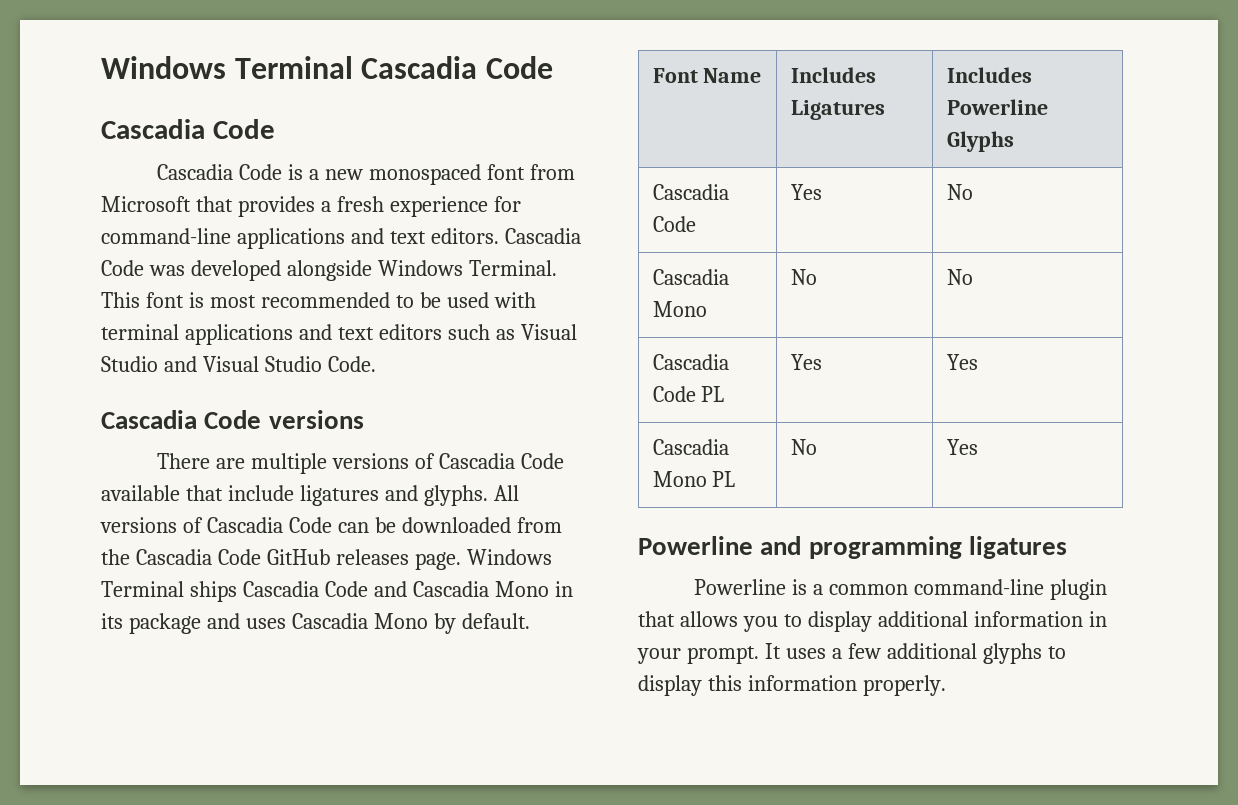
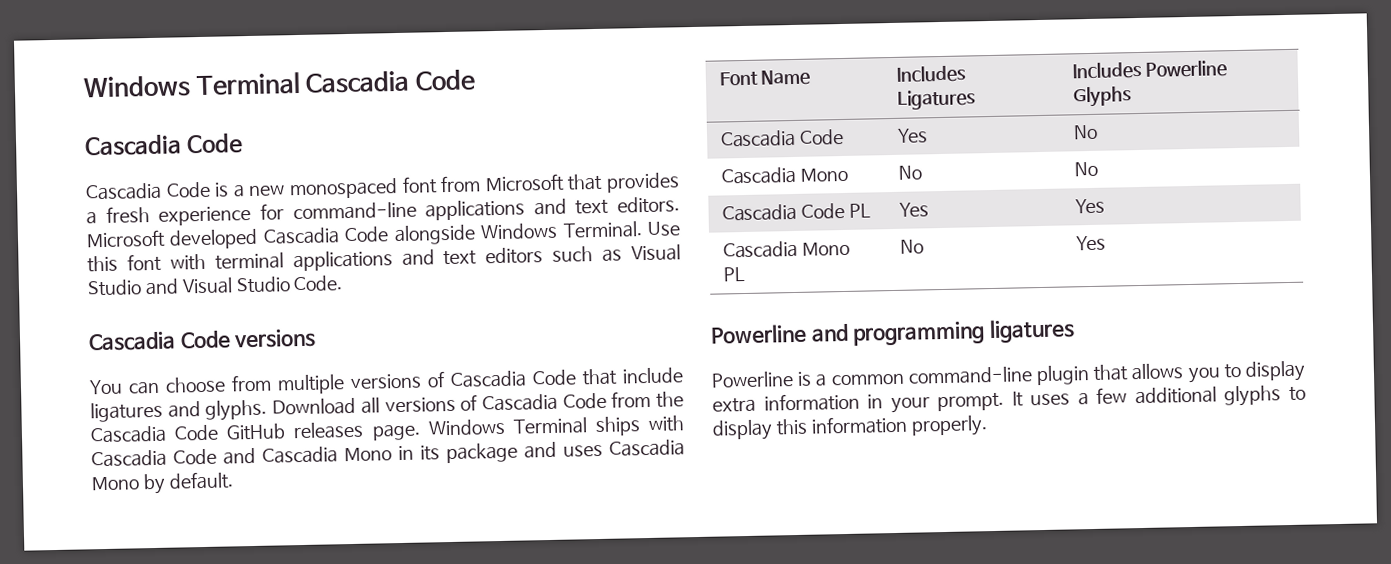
- Cascadia Code was developed alongside Windows Terminal. This font is most recommended to be used with terminal applications and text editors such as Visual Studio and Visual Studio Code.
+ Microsoft developed Cascadia Code alongside Windows Terminal. Use this font with terminal applications and text editors such as Visual Studio and Visual Studio Code.
- There are multiple versions of Cascadia Code available that include ligatures and glyphs.
+ You can choose from multiple versions of Cascadia Code that include ligatures and glyphs.
- All versions of Cascadia Code can be downloaded from the Cascadia Code GitHub releases page.
+ Download all versions of Cascadia Code from the Cascadia Code GitHub releases page.
- Windows Terminal ships Cascadia Code and Cascadia Mono in its package and uses Cascadia Mono by default.
+ Windows Terminal ships with Cascadia Code and Cascadia Mono in its package and uses Cascadia Mono by default.
- Powerline is a common command-line plugin that allows you to display additional information in your prompt.
+ Powerline is a common command-line plugin that allows you to display extra information in your prompt.

